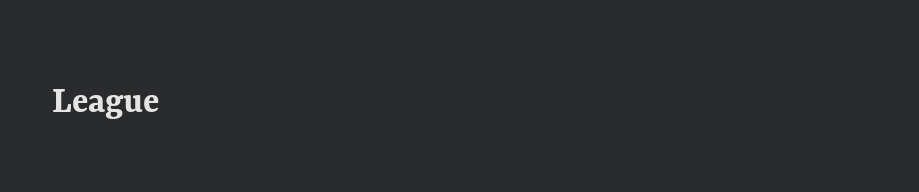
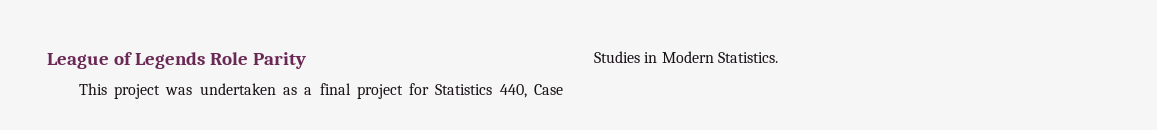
- League
+ League of Legends Role Parity
+ This project was undertaken as a final project for Statistics 440, Case Studies in Modern Statistics.

